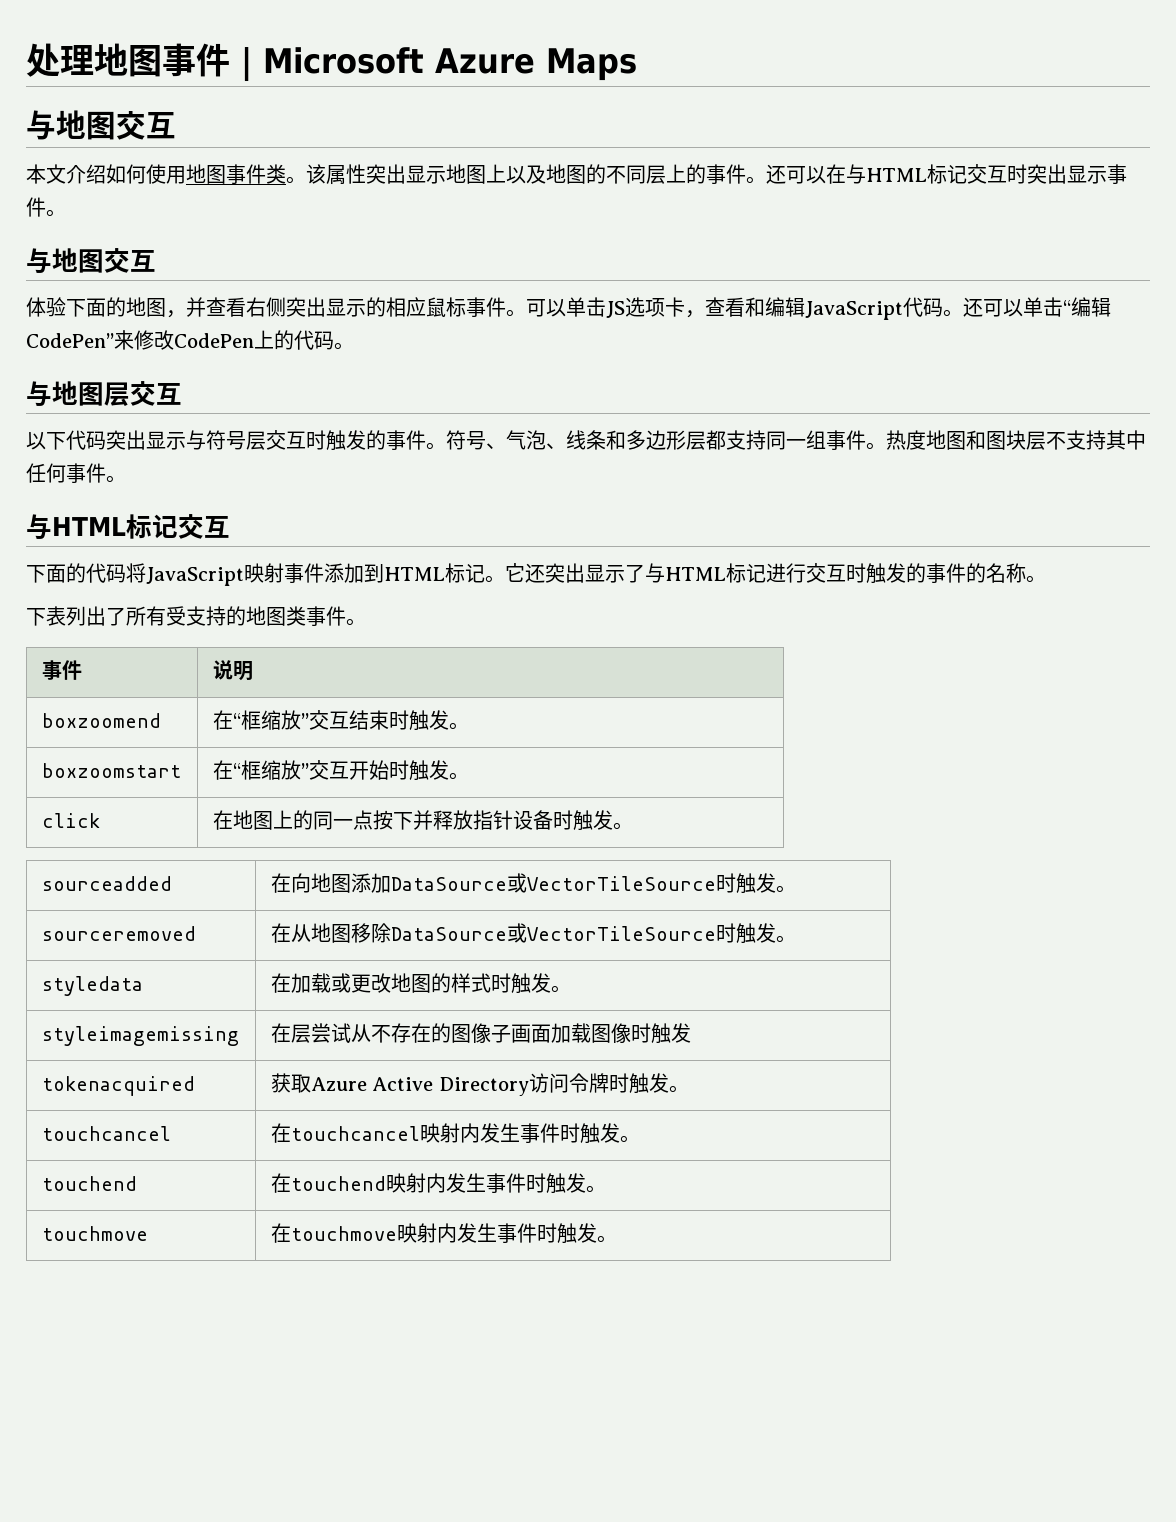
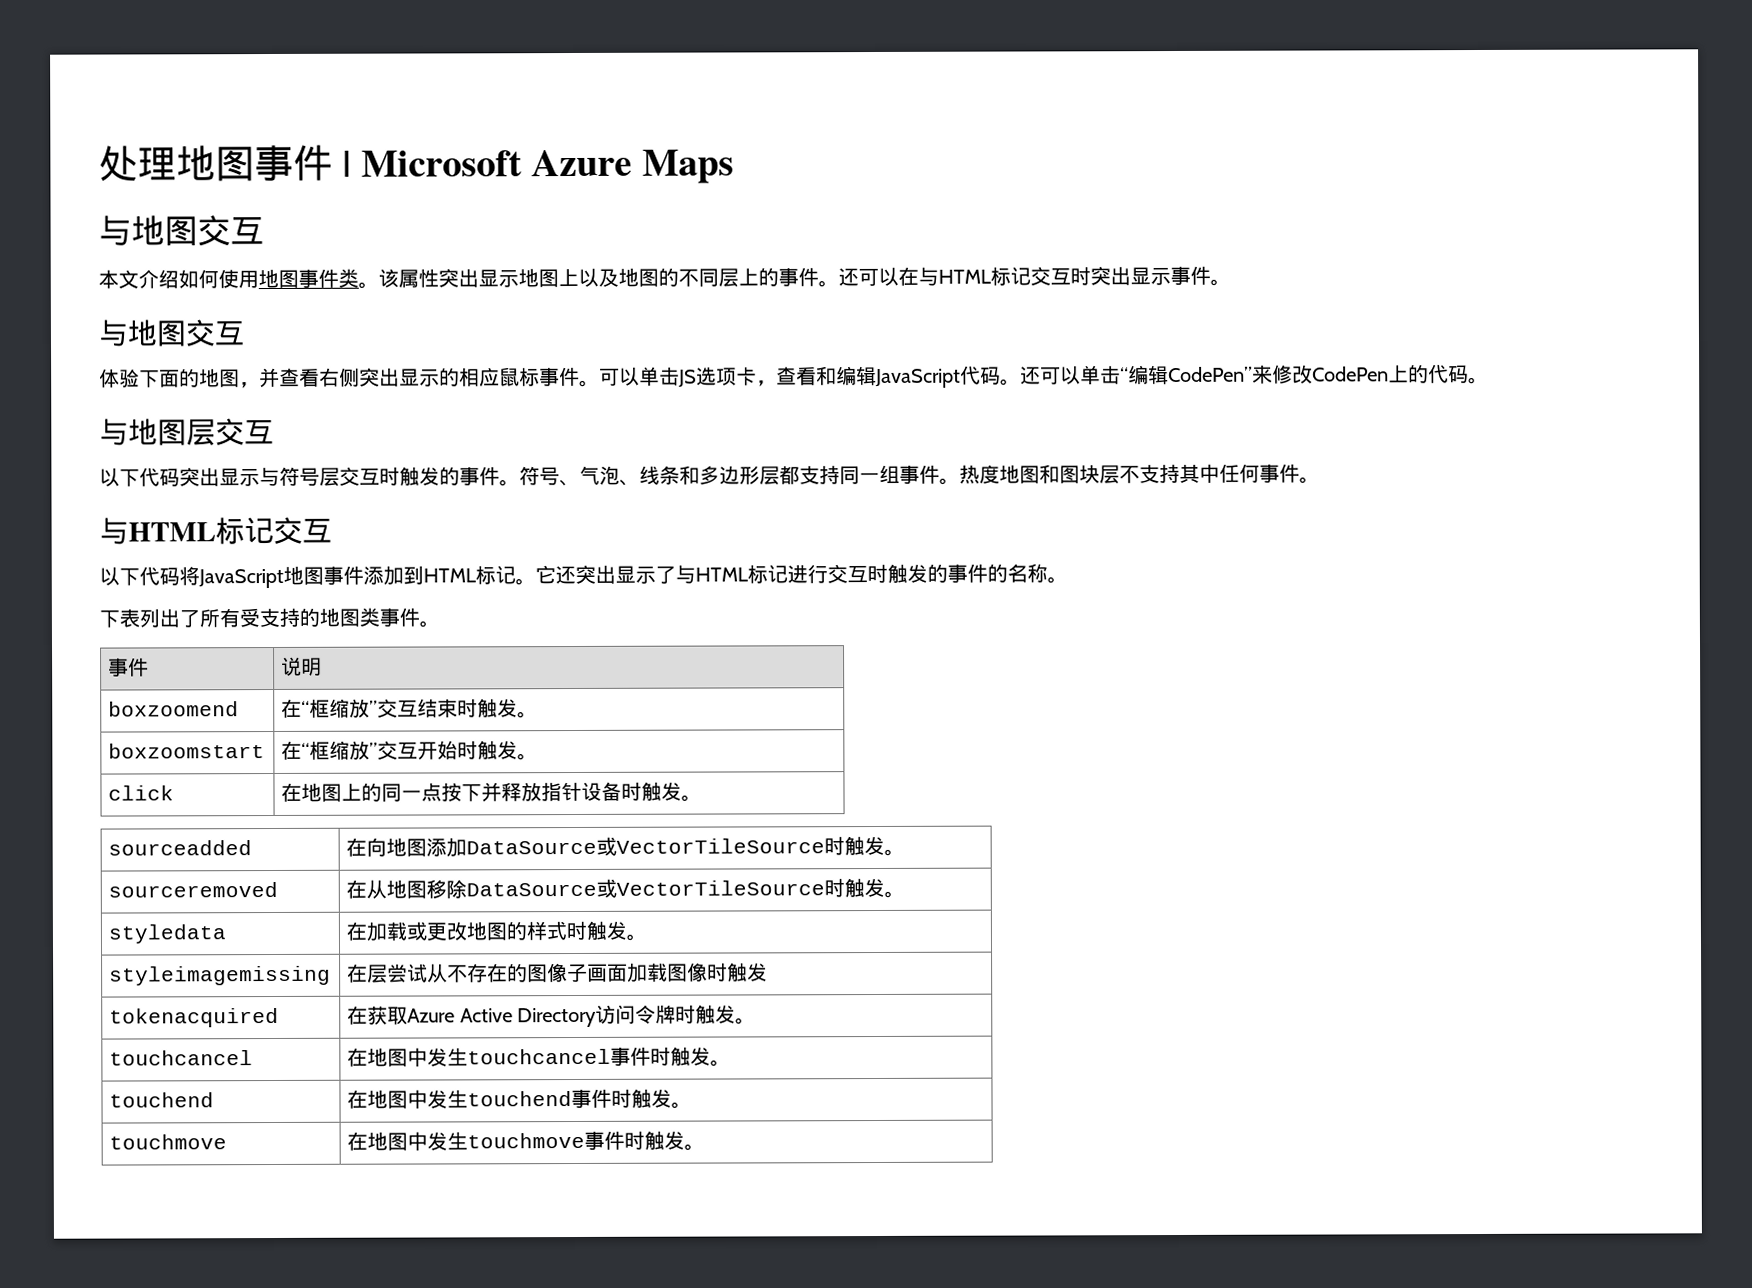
- 下面的代码将JavaScript映射事件添加到HTML标记。
+ 以下代码将JavaScript地图事件添加到HTML标记。
- tokenacquired | 获取Azure Active Directory访问令牌时触发。
+ tokenacquired | 在获取Azure Active Directory访问令牌时触发。
- touchcancel | 在touchcancel映射内发生事件时触发。
+ touchcancel | 在地图中发生touchcancel事件时触发。
- touchend | 在touchend映射内发生事件时触发。
+ touchend | 在地图中发生touchend事件时触发。
- touchmove | 在touchmove映射内发生事件时触发。
+ touchmove | 在地图中发生touchmove事件时触发。

